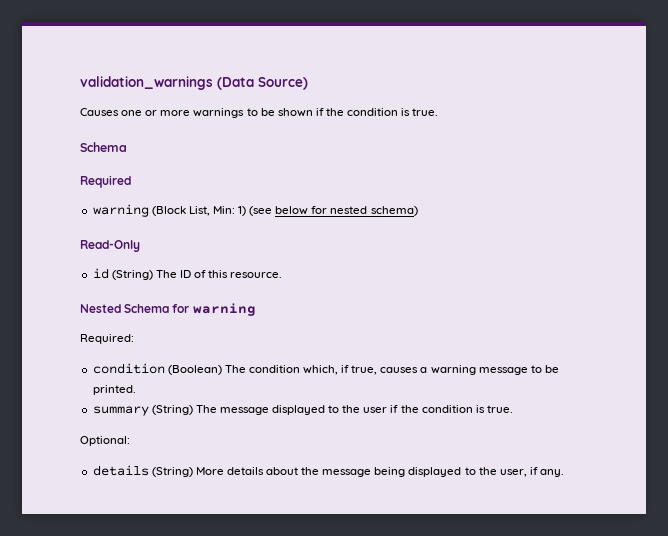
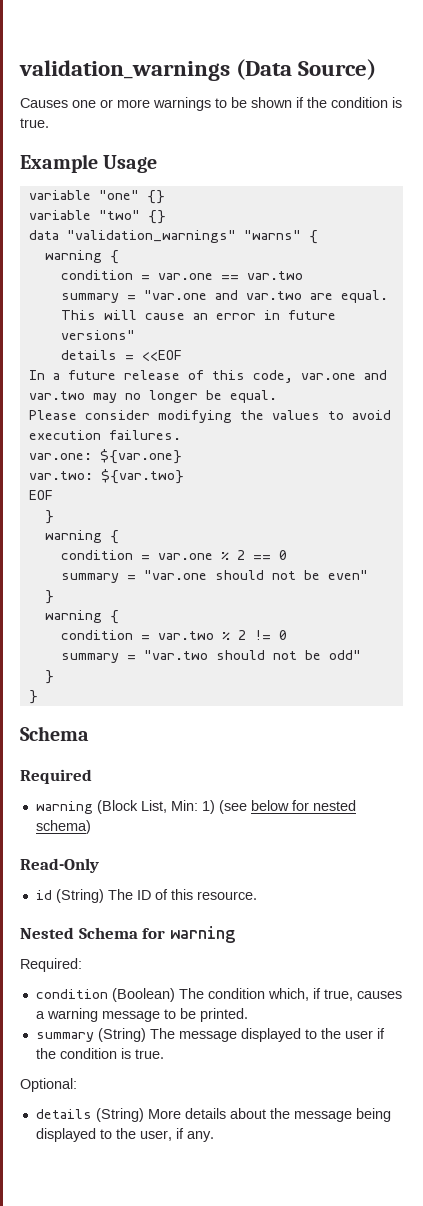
+ Example Usage
+ variable "one" {}
+ variable "two" {}
+ data "validation_warnings" "warns" {
+ warning {
+ condition = var.one == var.two
+ summary = "var.one and var.two are equal. This will cause an error in future versions"
+ details = <<EOF
+ In a future release of this code, var.one and var.two may no longer be equal.
+ Please consider modifying the values to avoid execution failures.
+ var.one: ${var.one}
+ var.two: ${var.two}
+ EOF
+ }
+ warning {
+ condition = var.one % 2 == 0
+ summary = "var.one should not be even"
+ }
+ warning {
+ condition = var.two % 2 != 0
+ summary = "var.two should not be odd"
+ }
+ }

